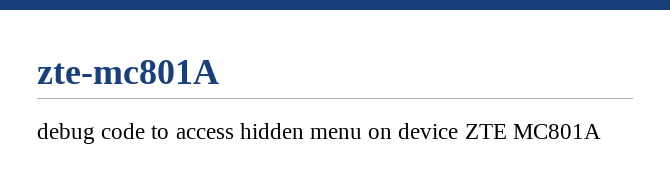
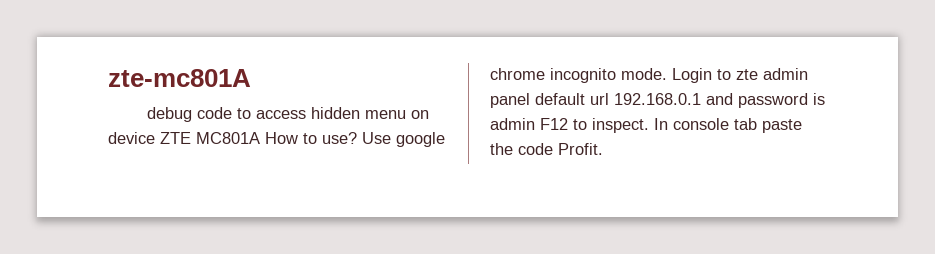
- debug code to access hidden menu on device ZTE MC801A
+ debug code to access hidden menu on device ZTE MC801A How to use? Use google chrome incognito mode. Login to zte admin panel default url 192.168.0.1 and password is admin F12 to inspect. In console tab paste the code Profit.

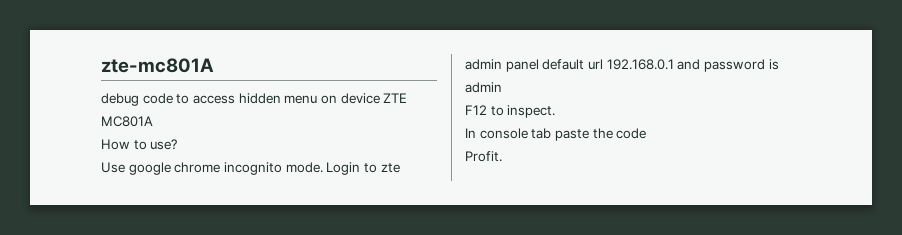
- debug code to access hidden menu on device ZTE MC801A How to use? Use google chrome incognito mode.
+ debug code to access hidden menu on device ZTE MC801A
+ How to use?
+ Use google chrome incognito mode.
- Login to zte admin panel default url 192.168.0.1 and password is admin F12 to inspect. In console tab paste the code Profit.
+ Login to zte admin panel default url 192.168.0.1 and password is admin
+ F12 to inspect.
+ In console tab paste the code
+ Profit.

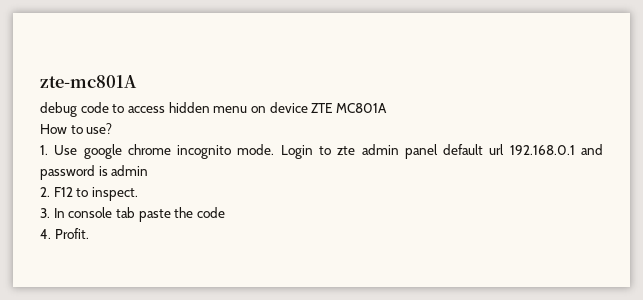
- Use google chrome incognito mode.
+ 1. Use google chrome incognito mode.
- F12 to inspect.
+ 2. F12 to inspect.
- In console tab paste the code
+ 3. In console tab paste the code
- Profit.
+ 4. Profit.

